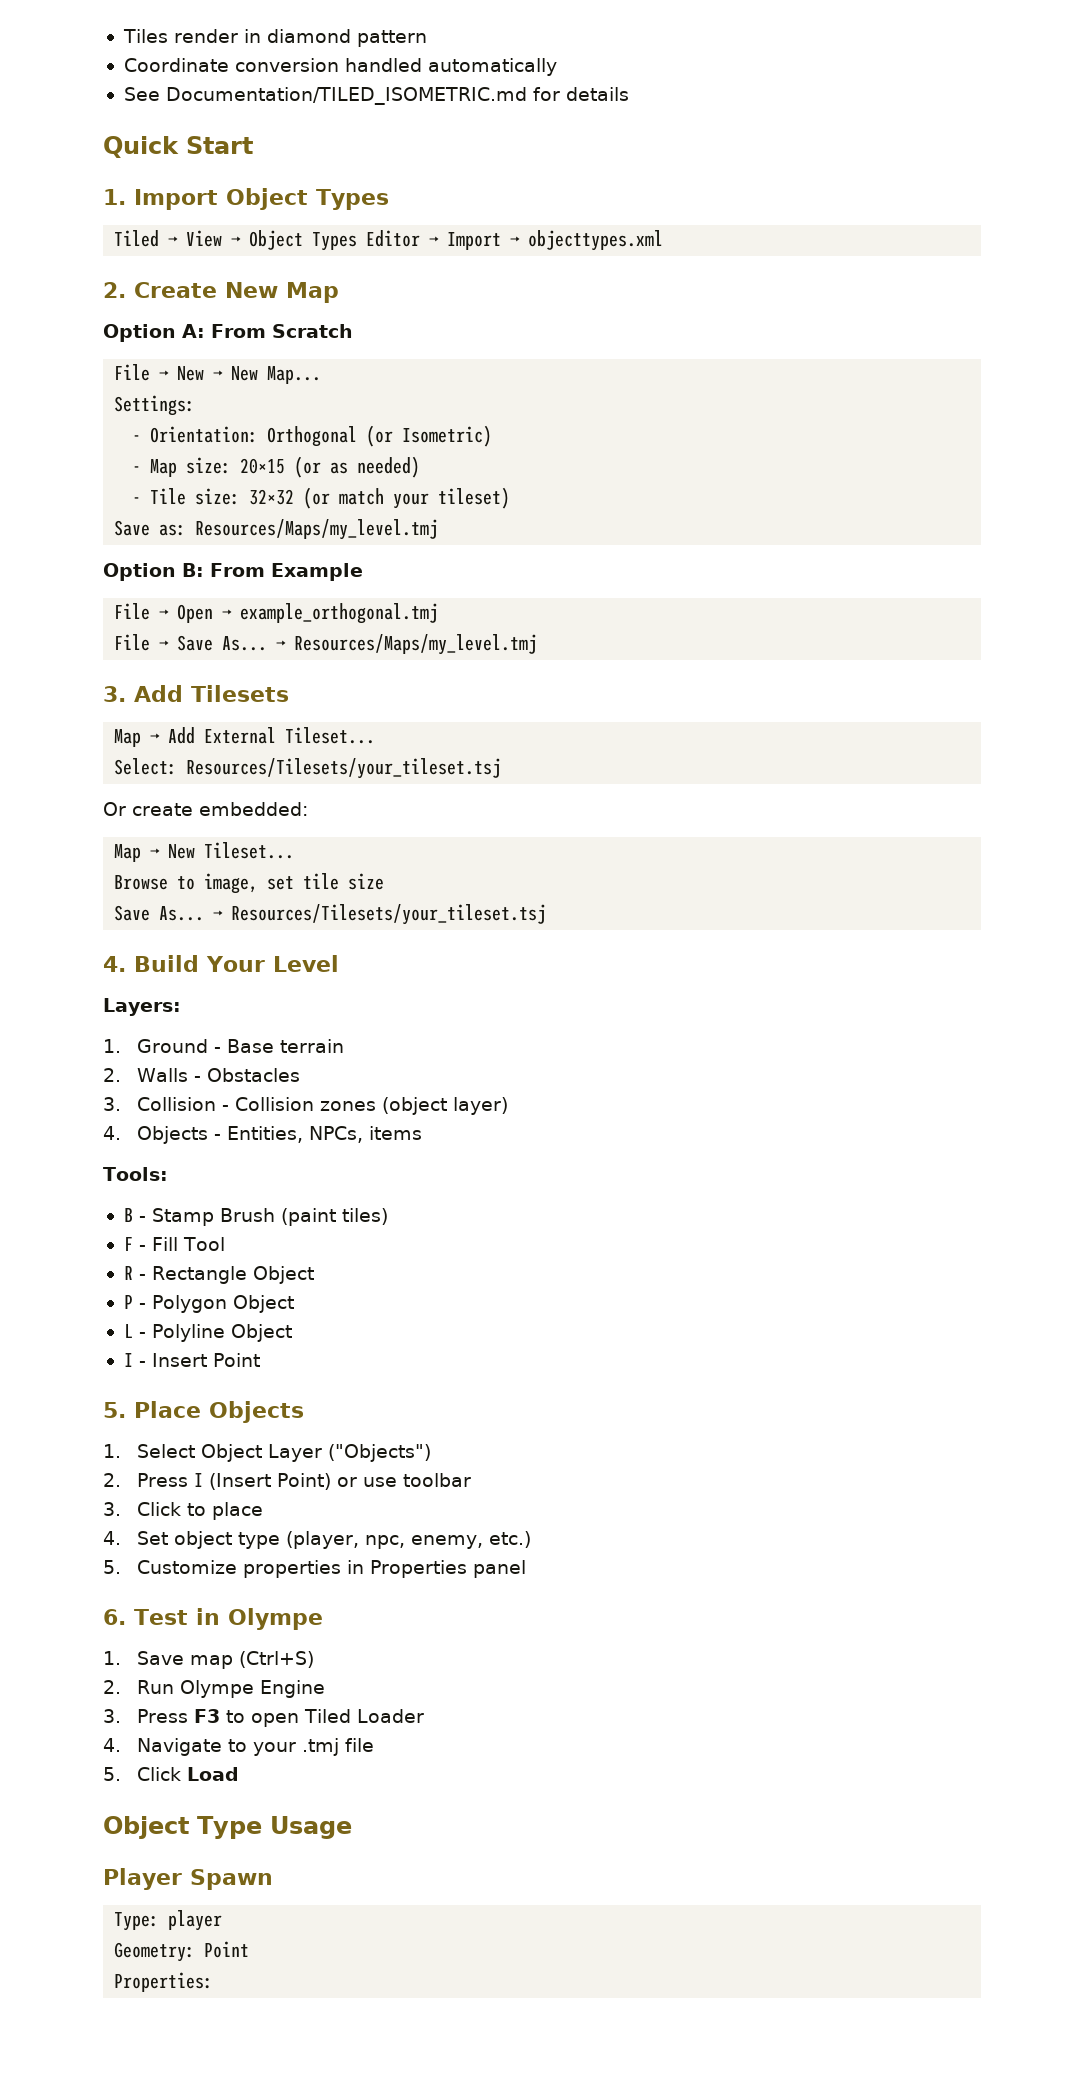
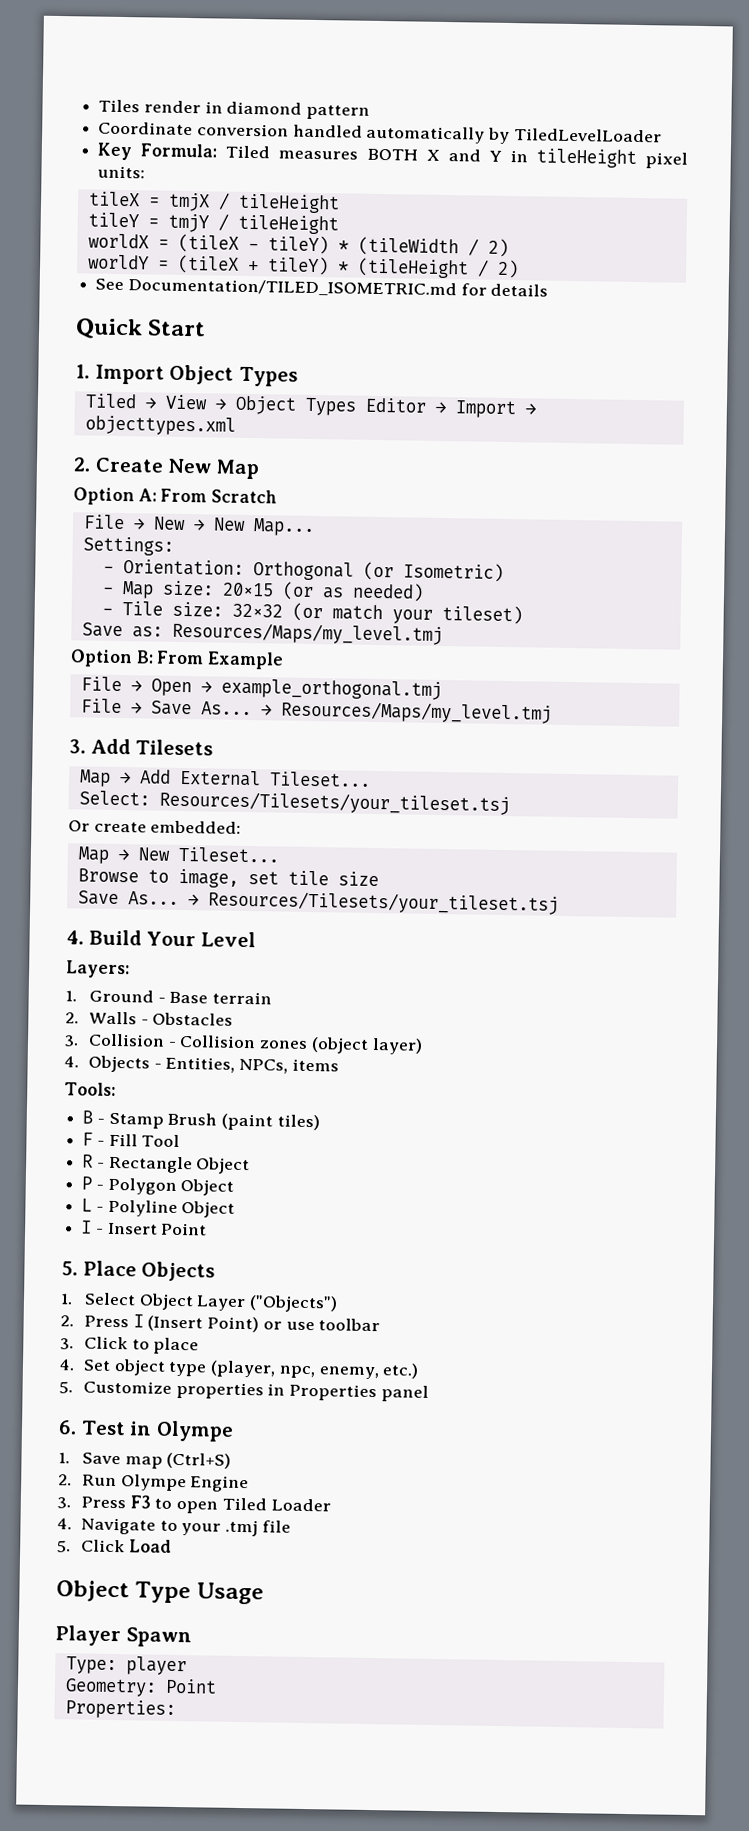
- Coordinate conversion handled automatically
+ Coordinate conversion handled automatically by TiledLevelLoader
+ Key Formula: Tiled measures BOTH X and Y in tileHeight pixel units:
+ tileX = tmjX / tileHeight
+ tileY = tmjY / tileHeight
+ worldX = (tileX - tileY) * (tileWidth / 2)
+ worldY = (tileX + tileY) * (tileHeight / 2)

